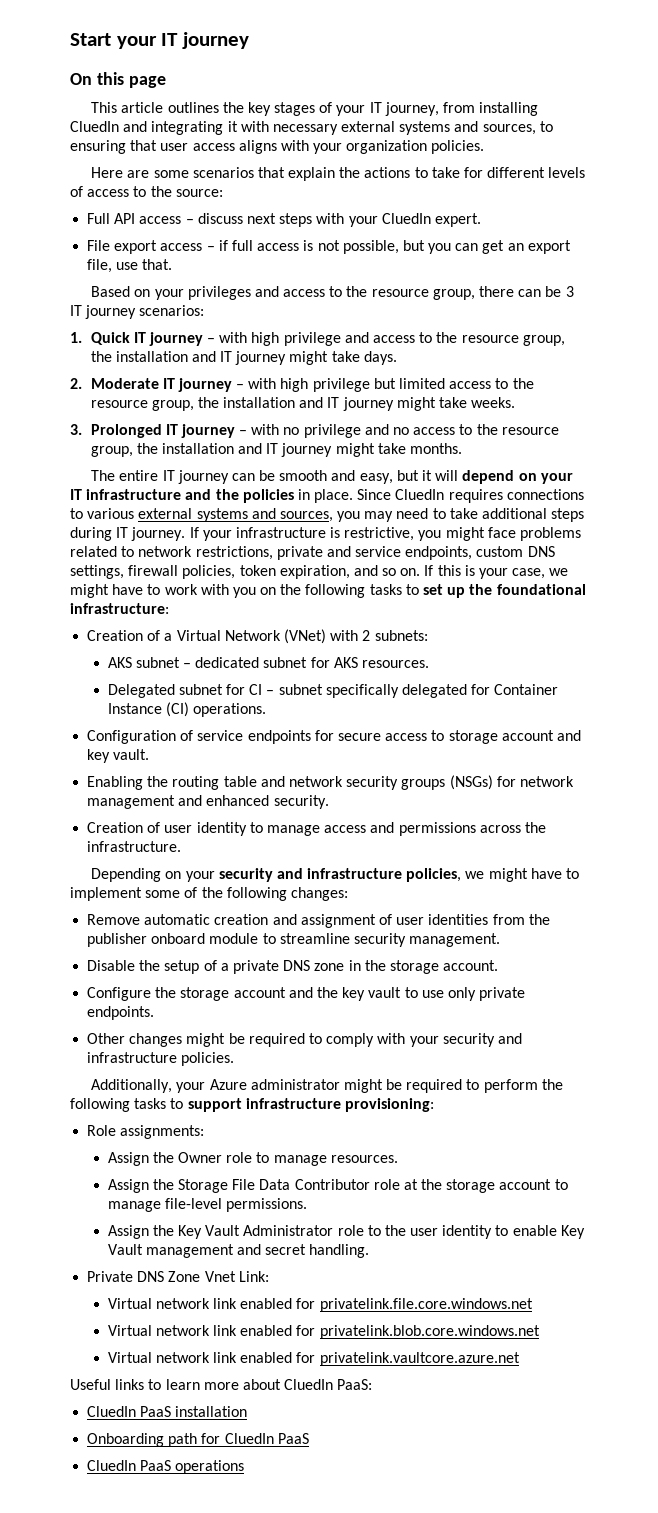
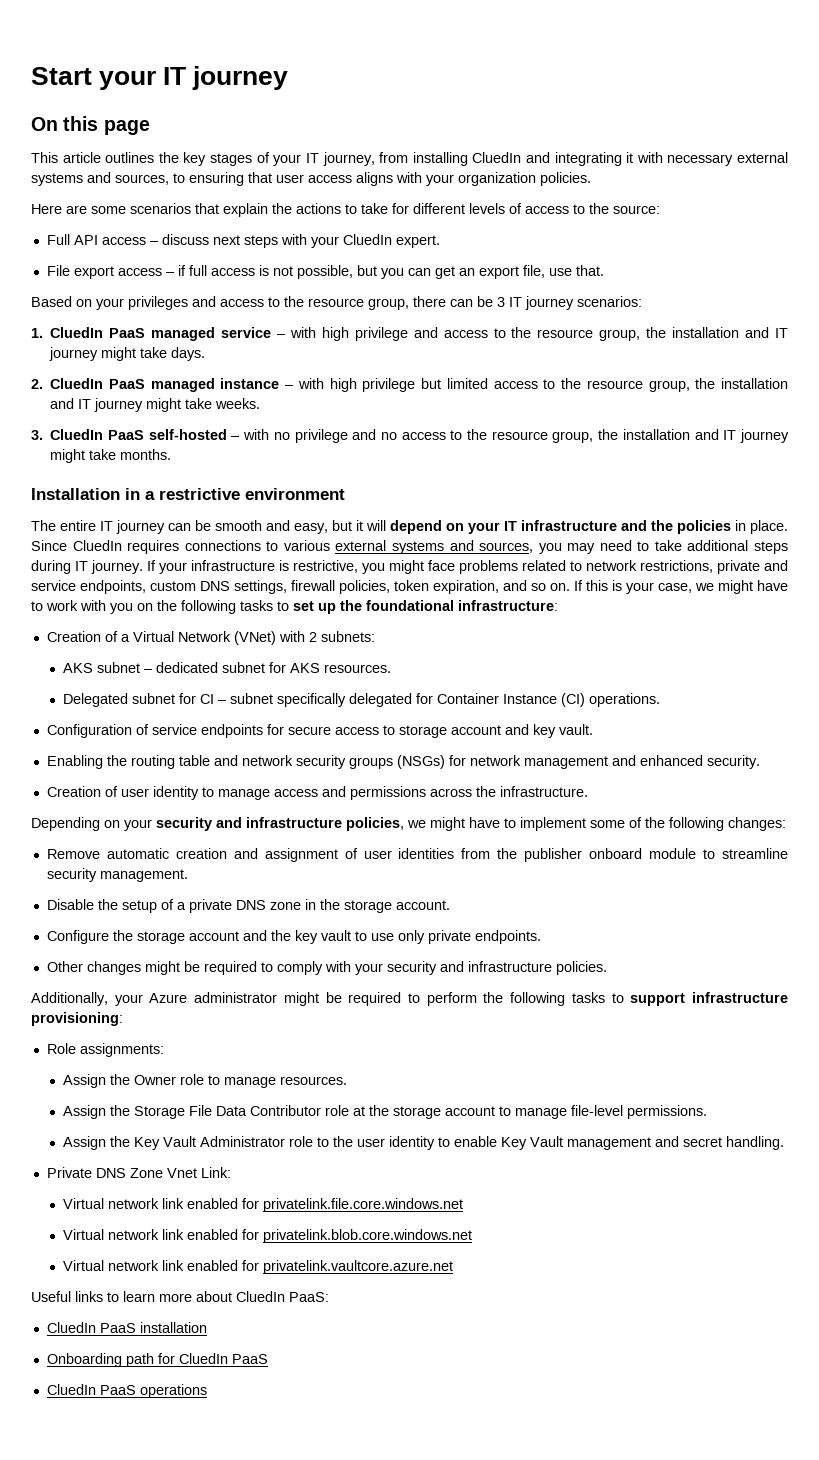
- 1. Quick IT journey – with high privilege and access to the resource group, the installation and IT journey might take days.
+ 1. CluedIn PaaS managed service – with high privilege and access to the resource group, the installation and IT journey might take days.
- 2. Moderate IT journey – with high privilege but limited access to the resource group, the installation and IT journey might take weeks.
+ 2. CluedIn PaaS managed instance – with high privilege but limited access to the resource group, the installation and IT journey might take weeks.
- 3. Prolonged IT journey – with no privilege and no access to the resource group, the installation and IT journey might take months.
+ 3. CluedIn PaaS self-hosted – with no privilege and no access to the resource group, the installation and IT journey might take months.
+ Installation in a restrictive environment

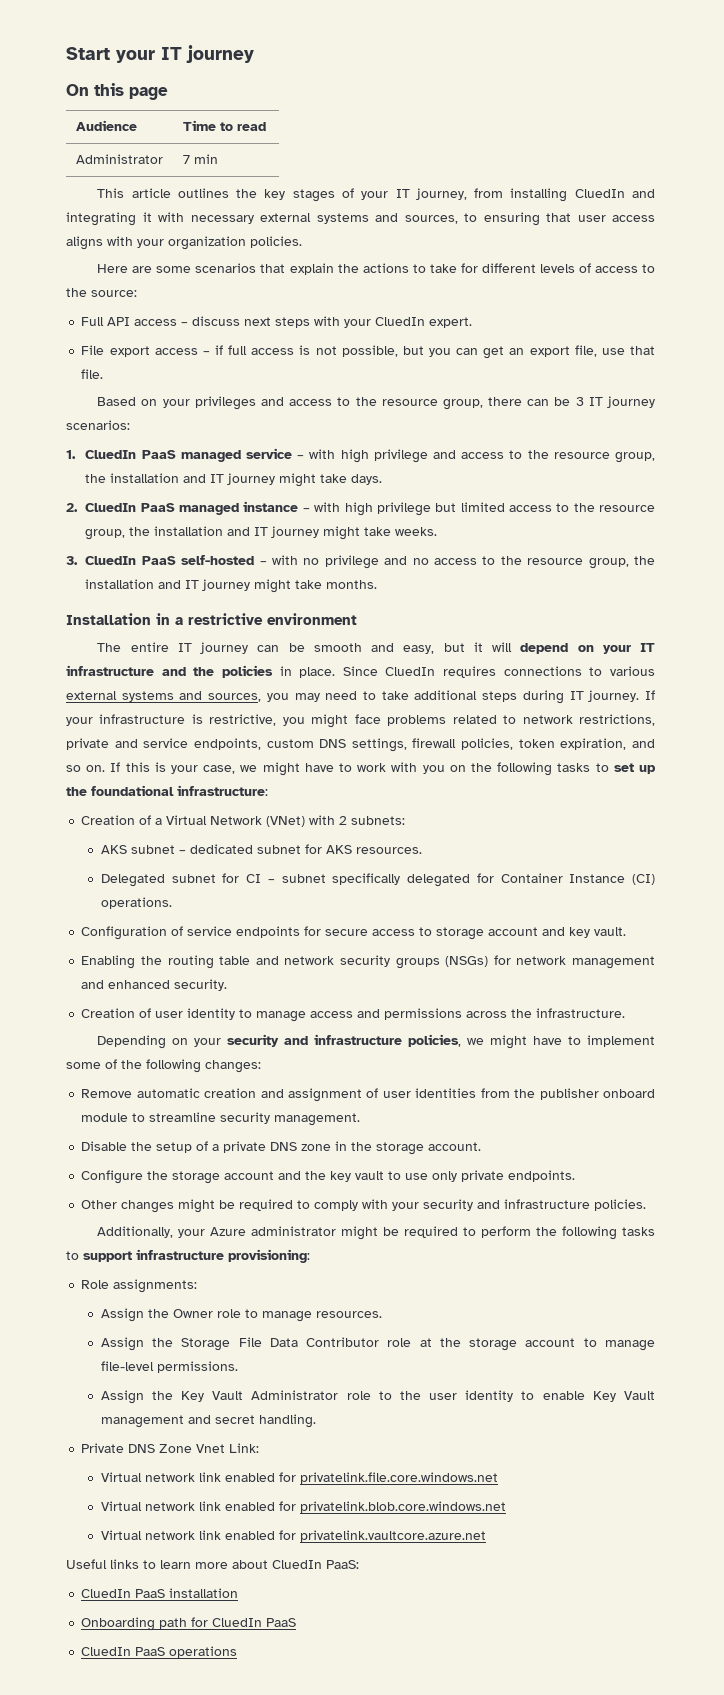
+ Audience | Time to read
+ Administrator | 7 min
- File export access – if full access is not possible, but you can get an export file, use that.
+ File export access – if full access is not possible, but you can get an export file, use that file.

